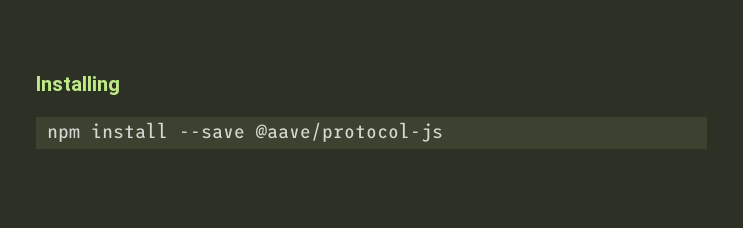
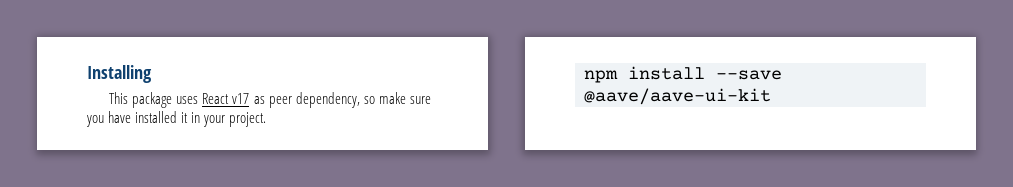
+ This package uses React v17 as peer dependency, so make sure you have installed it in your project.
- npm install --save @aave/protocol-js
+ npm install --save @aave/aave-ui-kit

